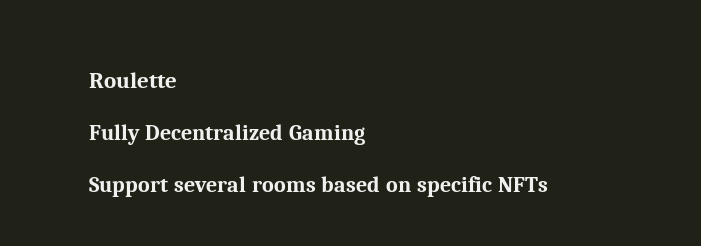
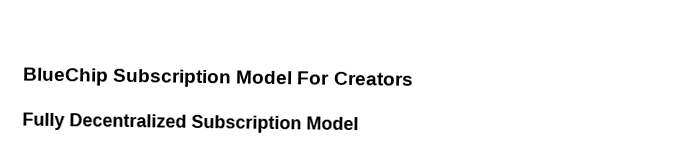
- Roulette
- Fully Decentralized Gaming
- Support several rooms based on specific NFTs
+ BlueChip Subscription Model For Creators
+ Fully Decentralized Subscription Model

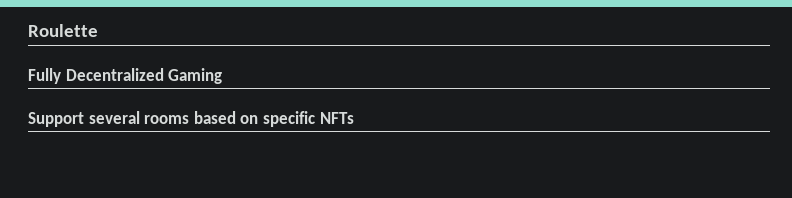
- BlueChip Subscription Model For Creators
- Fully Decentralized Subscription Model
+ Roulette
+ Fully Decentralized Gaming
+ Support several rooms based on specific NFTs

